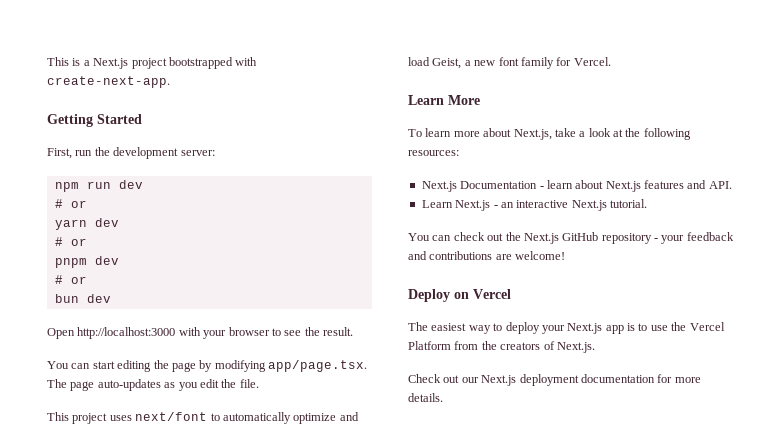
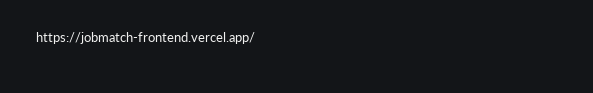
- This is a Next.js project bootstrapped with create-next-app.
- Getting Started
- First, run the development server:
- npm run dev
- # or
- yarn dev
- # or
- pnpm dev
- # or
- bun dev
- Open http://localhost:3000 with your browser to see the result.
- You can start editing the page by modifying app/page.tsx. The page auto-updates as you edit the file.
- This project uses next/font to automatically optimize and load Geist, a new font family for Vercel.
- Learn More
- To learn more about Next.js, take a look at the following resources:
- Next.js Documentation - learn about Next.js features and API.
- Learn Next.js - an interactive Next.js tutorial.
- You can check out the Next.js GitHub repository - your feedback and contributions are welcome!
- Deploy on Vercel
- The easiest way to deploy your Next.js app is to use the Vercel Platform from the creators of Next.js.
- Check out our Next.js deployment documentation for more details.
+ https://jobmatch-frontend.vercel.app/

